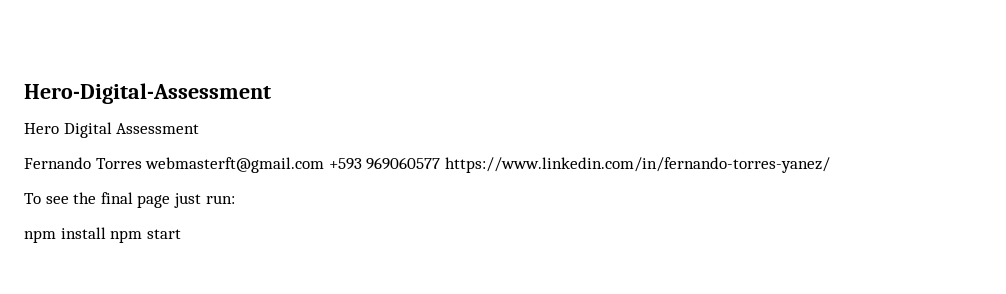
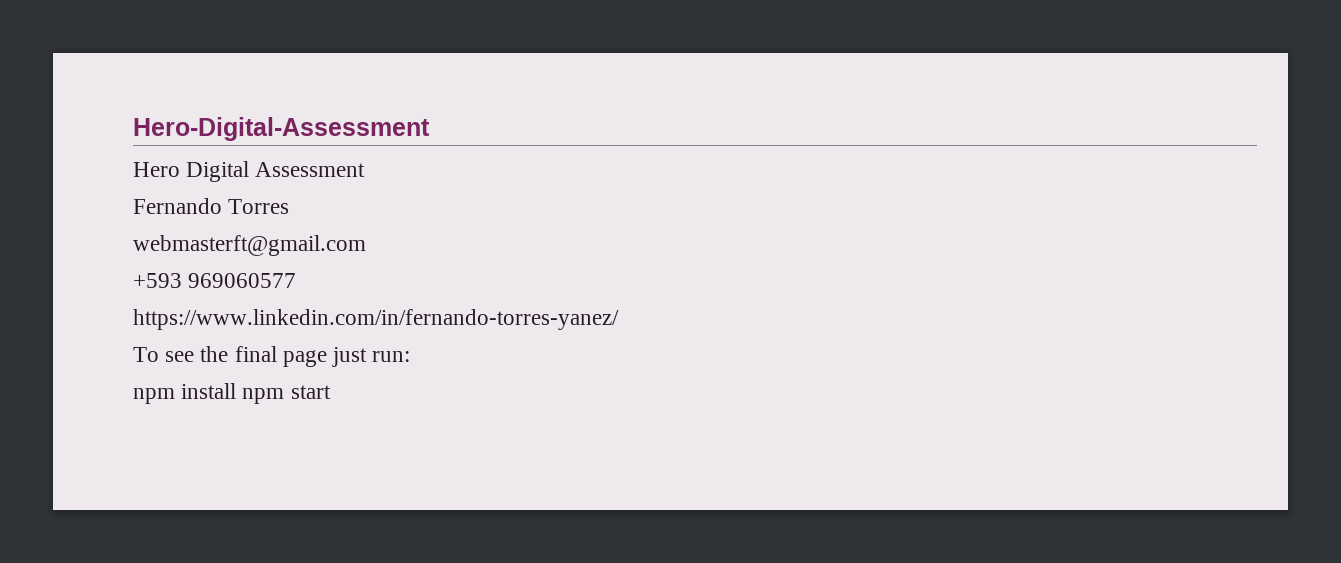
- Fernando Torres webmasterft@gmail.com +593 969060577 https://www.linkedin.com/in/fernando-torres-yanez/
+ Fernando Torres
+ webmasterft@gmail.com
+ +593 969060577
+ https://www.linkedin.com/in/fernando-torres-yanez/

